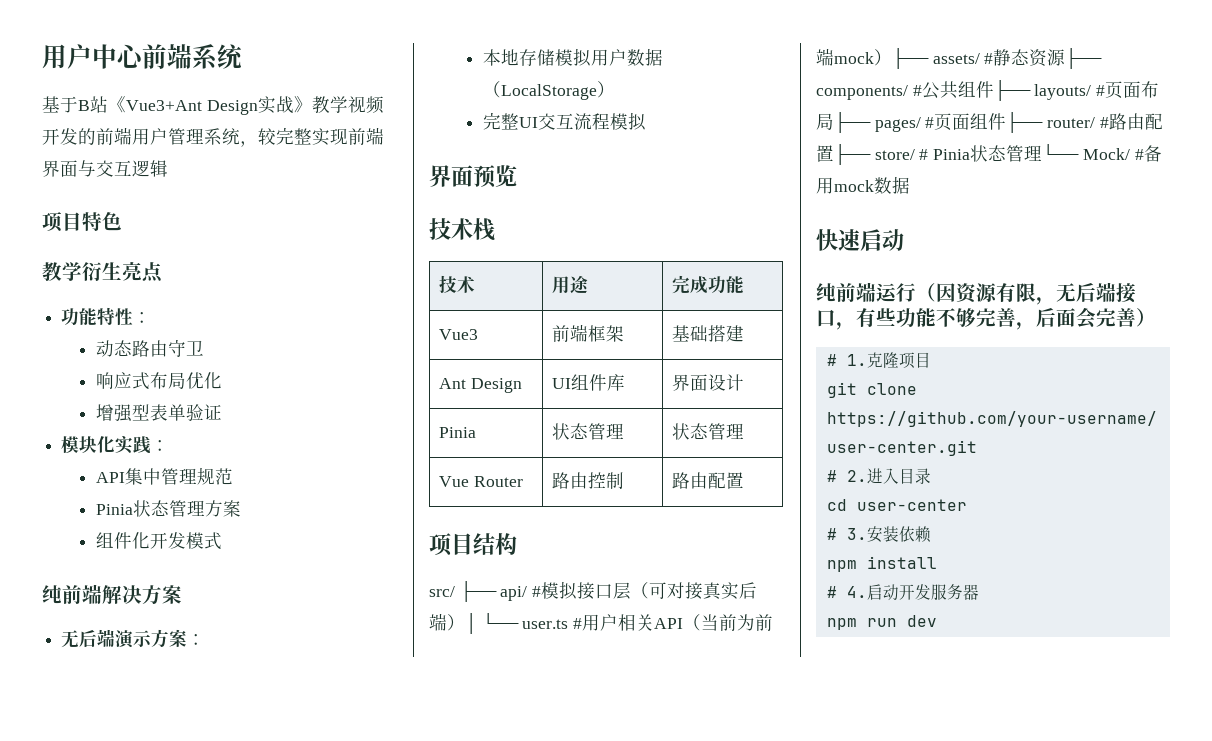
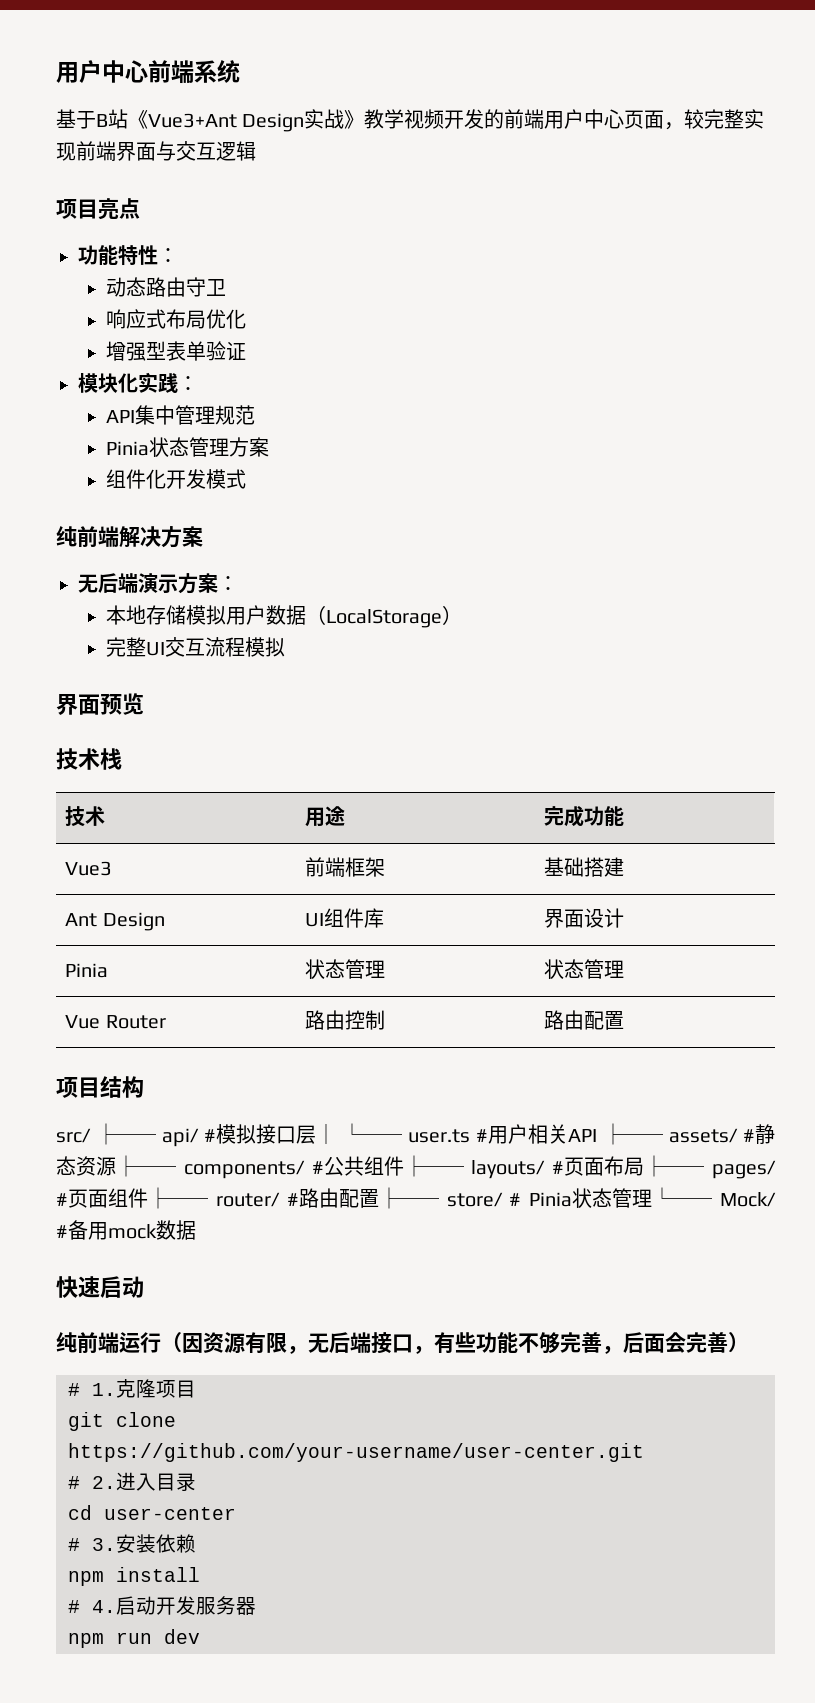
- 基于B站《Vue3+Ant Design实战》教学视频开发的前端用户管理系统，较完整实现前端界面与交互逻辑
+ 基于B站《Vue3+Ant Design实战》教学视频开发的前端用户中心页面，较完整实现前端界面与交互逻辑
- 项目特色
- 教学衍生亮点
+ 项目亮点
- src/ ├── api/ #模拟接口层（可对接真实后端）│ └── user.ts #用户相关API（当前为前端mock）├── assets/ #静态资源├── components/ #公共组件├── layouts/ #页面布局├── pages/ #页面组件├── router/ #路由配置├── store/ # Pinia状态管理└── Mock/ #备用mock数据
+ src/ ├── api/ #模拟接口层│ └── user.ts #用户相关API ├── assets/ #静态资源├── components/ #公共组件├── layouts/ #页面布局├── pages/ #页面组件├── router/ #路由配置├── store/ # Pinia状态管理└── Mock/ #备用mock数据

